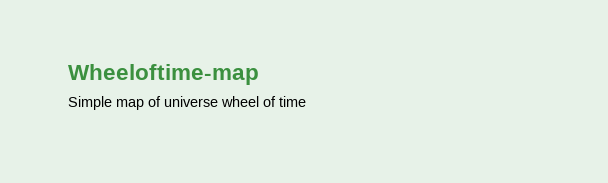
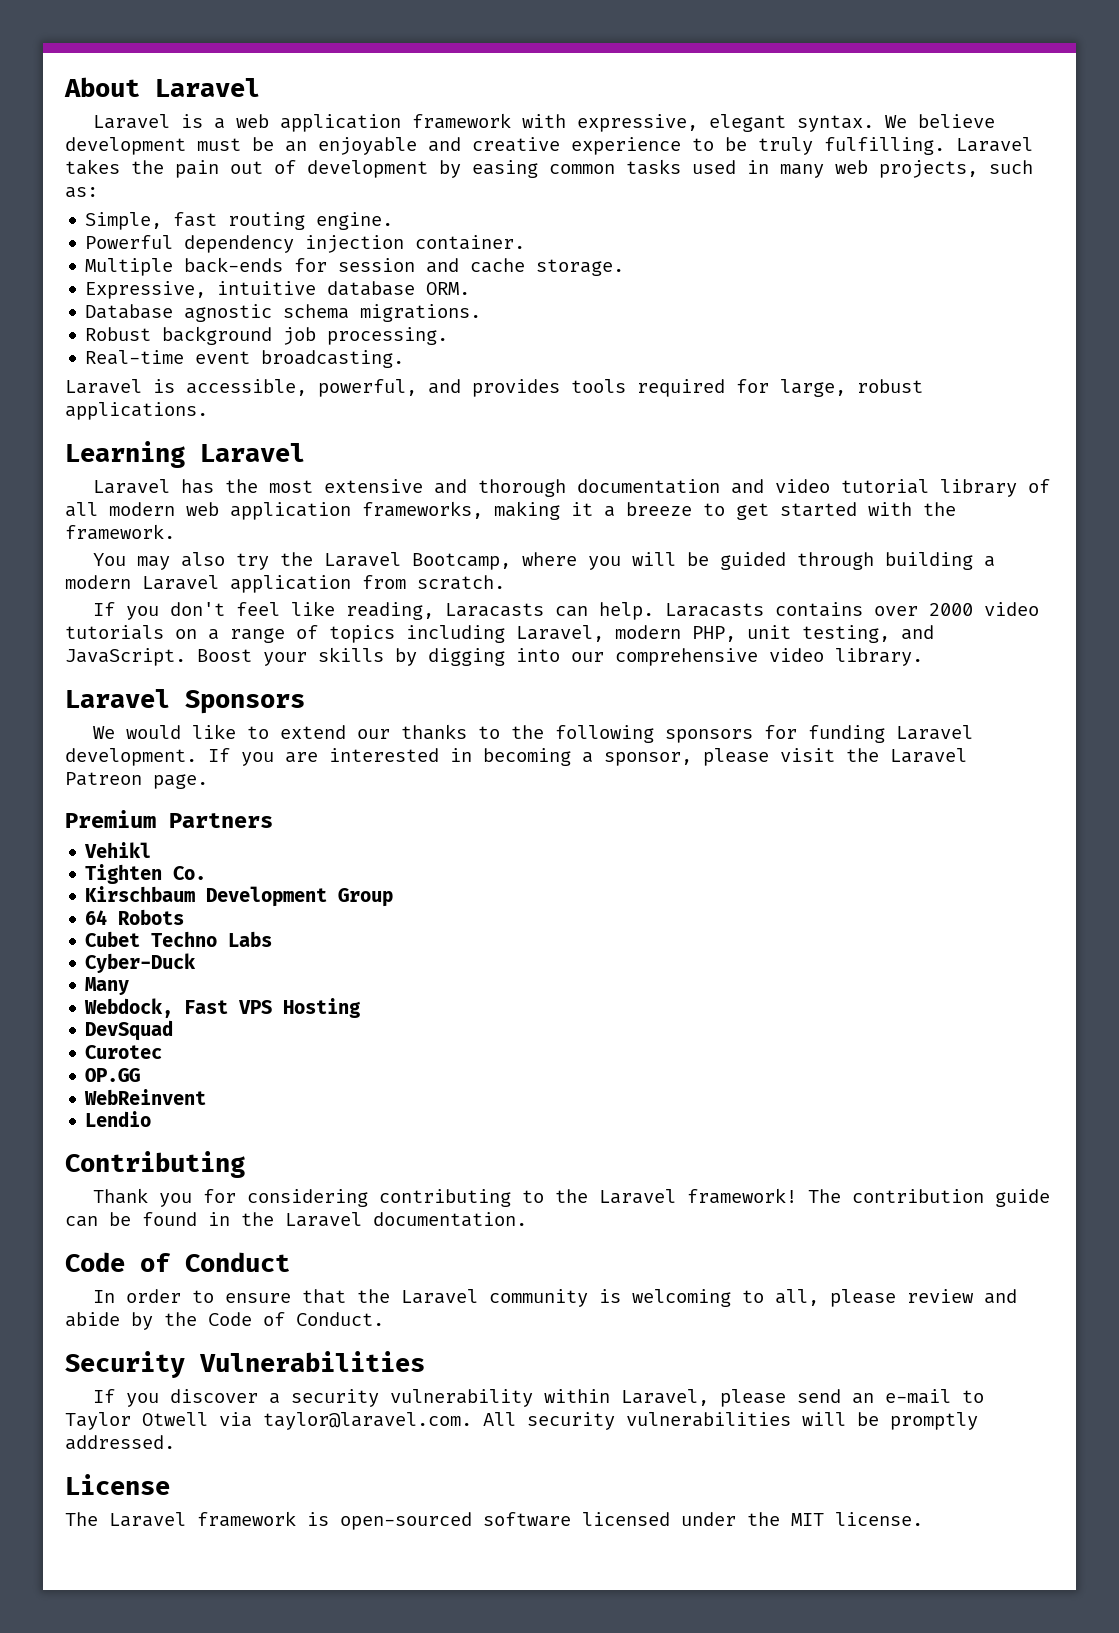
- Wheeloftime-map
- Simple map of universe wheel of time
+ About Laravel
+ Laravel is a web application framework with expressive, elegant syntax. We believe development must be an enjoyable and creative experience to be truly fulfilling. Laravel takes the pain out of development by easing common tasks used in many web projects, such as:
+ Simple, fast routing engine.
+ Powerful dependency injection container.
+ Multiple back-ends for session and cache storage.
+ Expressive, intuitive database ORM.
+ Database agnostic schema migrations.
+ Robust background job processing.
+ Real-time event broadcasting.
+ Laravel is accessible, powerful, and provides tools required for large, robust applications.
+ Learning Laravel
+ Laravel has the most extensive and thorough documentation and video tutorial library of all modern web application frameworks, making it a breeze to get started with the framework.
+ You may also try the Laravel Bootcamp, where you will be guided through building a modern Laravel application from scratch.
+ If you don't feel like reading, Laracasts can help. Laracasts contains over 2000 video tutorials on a range of topics including Laravel, modern PHP, unit testing, and JavaScript. Boost your skills by digging into our comprehensive video library.
+ Laravel Sponsors
+ We would like to extend our thanks to the following sponsors for funding Laravel development. If you are interested in becoming a sponsor, please visit the Laravel Patreon page.
+ Premium Partners
+ Vehikl
+ Tighten Co.
+ Kirschbaum Development Group
+ 64 Robots
+ Cubet Techno Labs
+ Cyber-Duck
+ Many
+ Webdock, Fast VPS Hosting
+ DevSquad
+ Curotec
+ OP.GG
+ WebReinvent
+ Lendio
+ Contributing
+ Thank you for considering contributing to the Laravel framework! The contribution guide can be found in the Laravel documentation.
+ Code of Conduct
+ In order to ensure that the Laravel community is welcoming to all, please review and abide by the Code of Conduct.
+ Security Vulnerabilities
+ If you discover a security vulnerability within Laravel, please send an e-mail to Taylor Otwell via taylor@laravel.com. All security vulnerabilities will be promptly addressed.
+ License
+ The Laravel framework is open-sourced software licensed under the MIT license.

